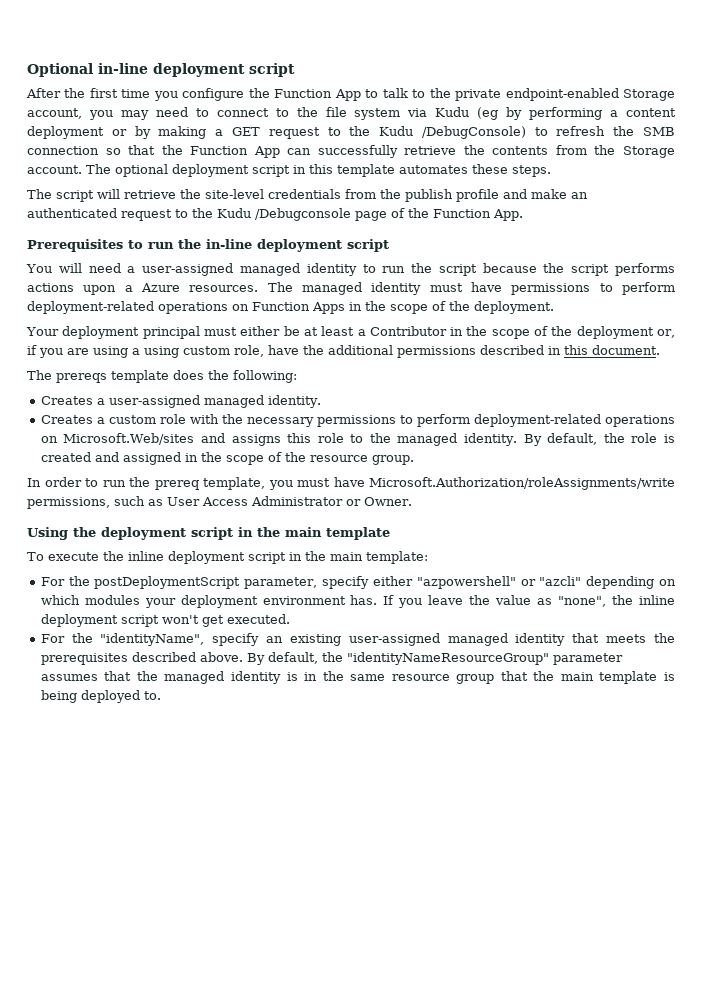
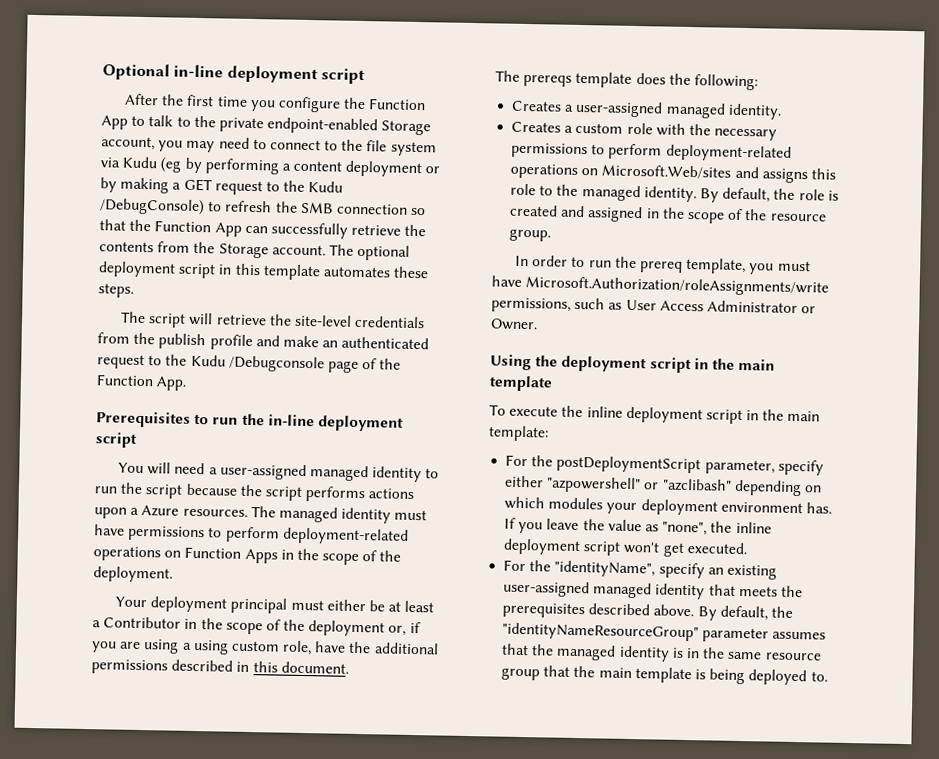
- For the postDeploymentScript parameter, specify either "azpowershell" or "azcli" depending on which modules your deployment environment has.
+ For the postDeploymentScript parameter, specify either "azpowershell" or "azclibash" depending on which modules your deployment environment has.

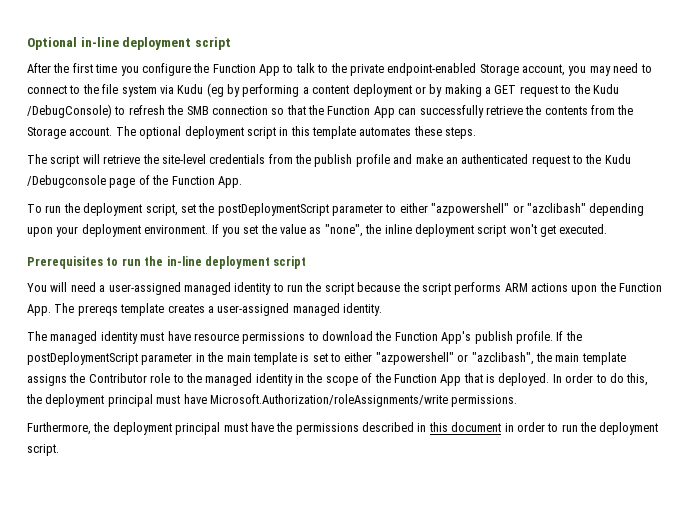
+ To run the deployment script, set the postDeploymentScript parameter to either "azpowershell" or "azclibash" depending upon your deployment environment. If you set the value as "none", the inline deployment script won't get executed.
- You will need a user-assigned managed identity to run the script because the script performs actions upon a Azure resources. The managed identity must have permissions to perform deployment-related operations on Function Apps in the scope of the deployment.
- Your deployment principal must either be at least a Contributor in the scope of the deployment or, if you are using a using custom role, have the additional permissions described in this document.
- The prereqs template does the following:
- Creates a user-assigned managed identity.
- Creates a custom role with the necessary permissions to perform deployment-related operations on Microsoft.Web/sites and assigns this role to the managed identity. By default, the role is created and assigned in the scope of the resource group.
- In order to run the prereq template, you must have Microsoft.Authorization/roleAssignments/write permissions, such as User Access Administrator or Owner.
- Using the deployment script in the main template
- To execute the inline deployment script in the main template:
- For the postDeploymentScript parameter, specify either "azpowershell" or "azclibash" depending on which modules your deployment environment has. If you leave the value as "none", the inline deployment script won't get executed.
- For the "identityName", specify an existing user-assigned managed identity that meets the prerequisites described above. By default, the "identityNameResourceGroup" parameter assumes that the managed identity is in the same resource group that the main template is being deployed to.
+ You will need a user-assigned managed identity to run the script because the script performs ARM actions upon the Function App. The prereqs template creates a user-assigned managed identity.
+ The managed identity must have resource permissions to download the Function App's publish profile. If the postDeploymentScript parameter in the main template is set to either "azpowershell" or "azclibash", the main template assigns the Contributor role to the managed identity in the scope of the Function App that is deployed. In order to do this, the deployment principal must have Microsoft.Authorization/roleAssignments/write permissions.
+ Furthermore, the deployment principal must have the permissions described in this document in order to run the deployment script.

